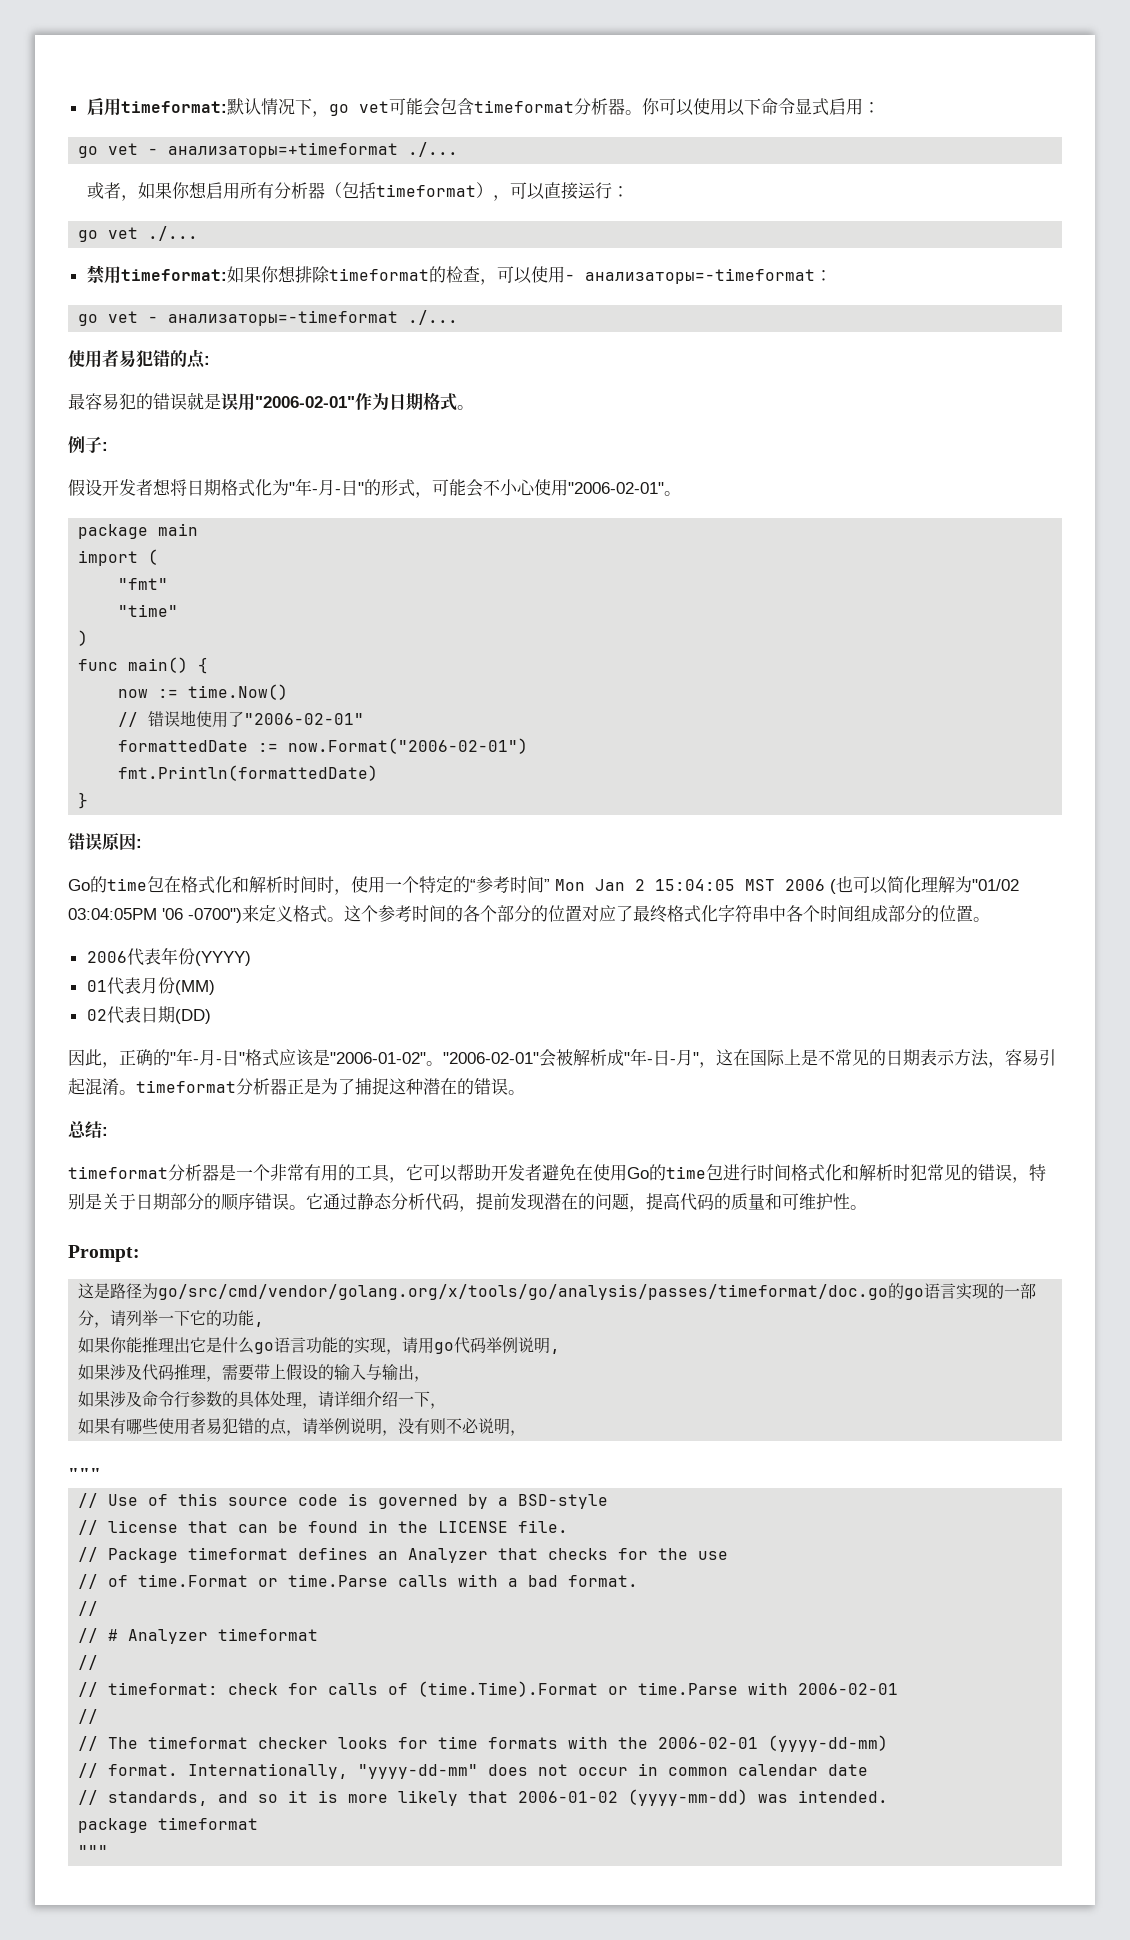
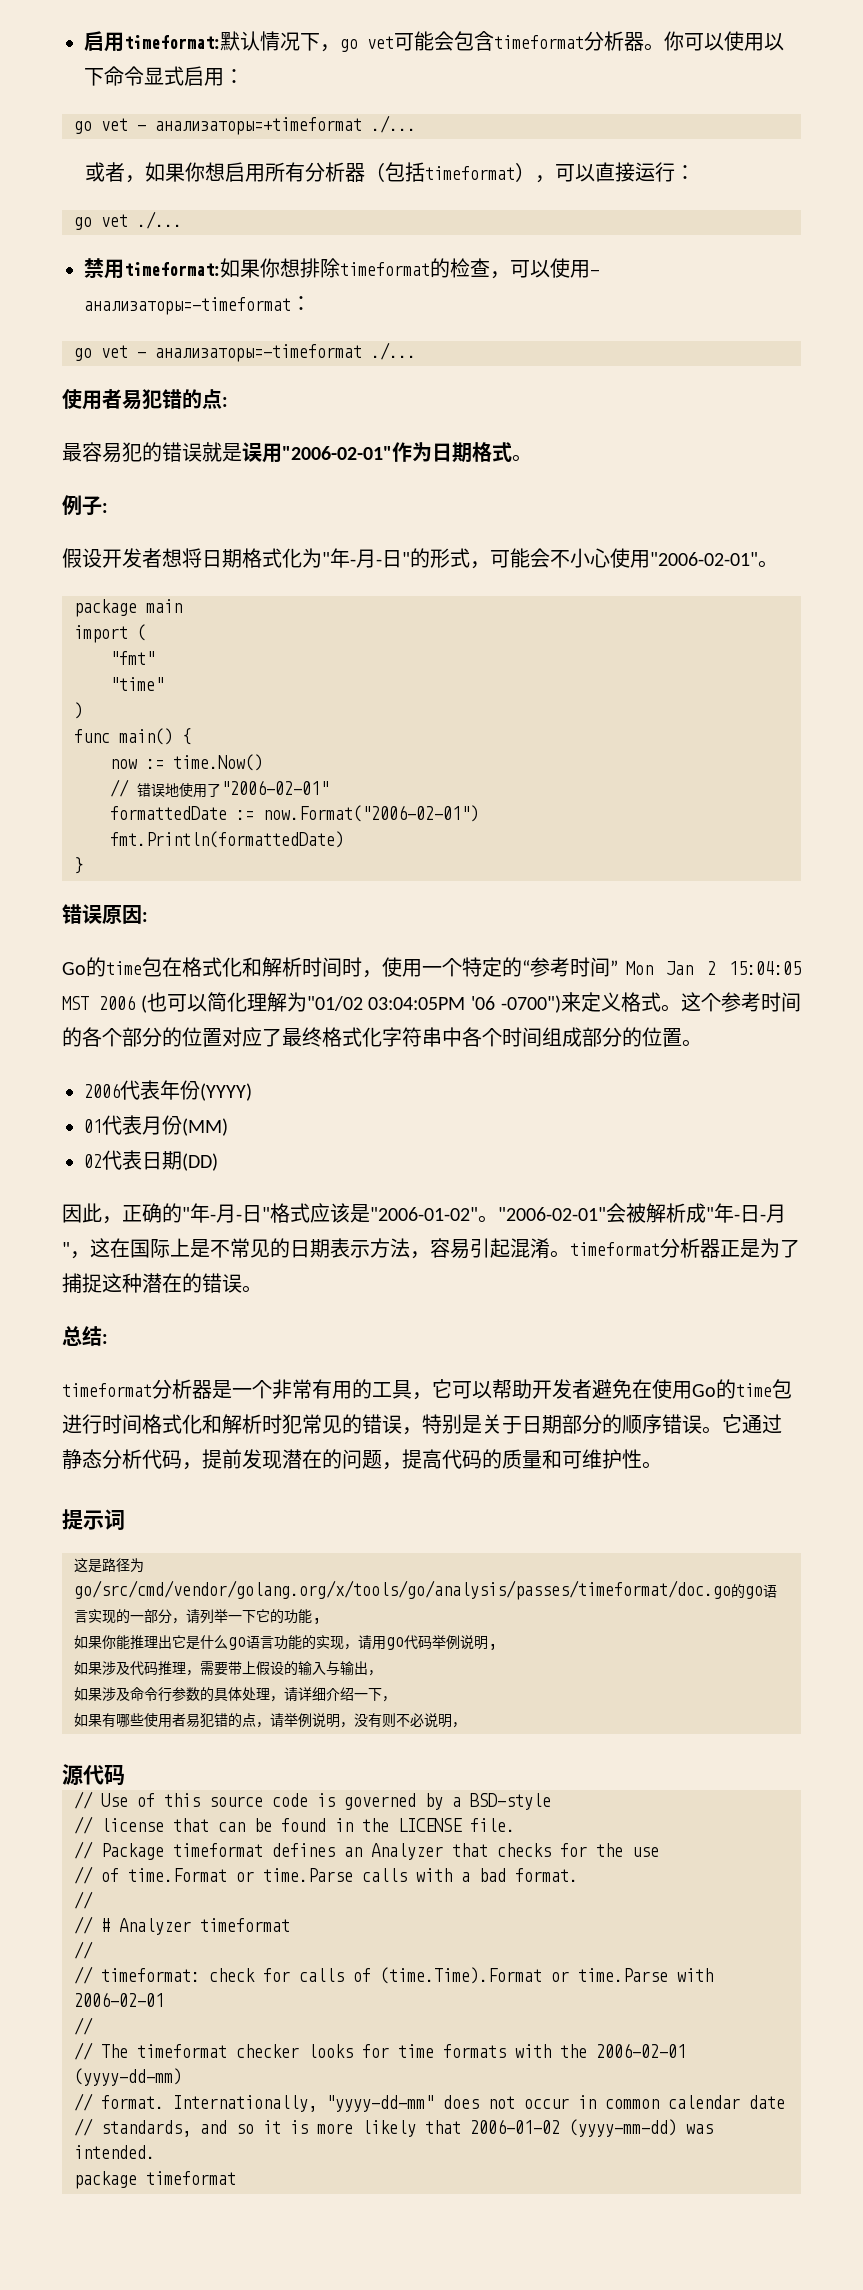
- Prompt:
+ 提示词
  如果有哪些使用者易犯错的点，请举例说明，没有则不必说明，
- """
+ 源代码
  package timeformat
- """

